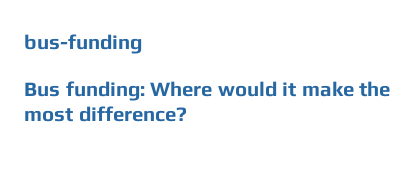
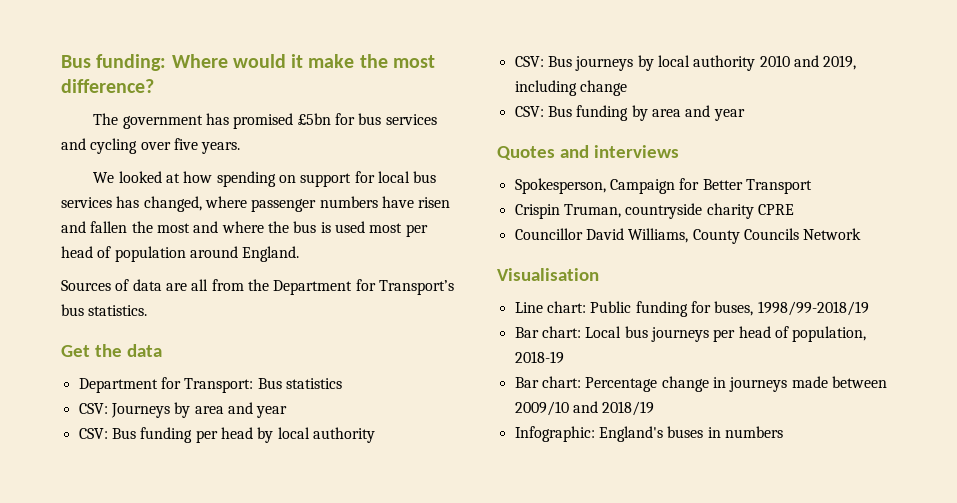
- bus-funding
+ The government has promised £5bn for bus services and cycling over five years.
+ We looked at how spending on support for local bus services has changed, where passenger numbers have risen and fallen the most and where the bus is used most per head of population around England.
+ Sources of data are all from the Department for Transport’s bus statistics.
+ Get the data
+ Department for Transport: Bus statistics
+ CSV: Journeys by area and year
+ CSV: Bus funding per head by local authority
+ CSV: Bus journeys by local authority 2010 and 2019, including change
+ CSV: Bus funding by area and year
+ Quotes and interviews
+ Spokesperson, Campaign for Better Transport
+ Crispin Truman, countryside charity CPRE
+ Councillor David Williams, County Councils Network
+ Visualisation
+ Line chart: Public funding for buses, 1998/99-2018/19
+ Bar chart: Local bus journeys per head of population, 2018-19
+ Bar chart: Percentage change in journeys made between 2009/10 and 2018/19
+ Infographic: England's buses in numbers

